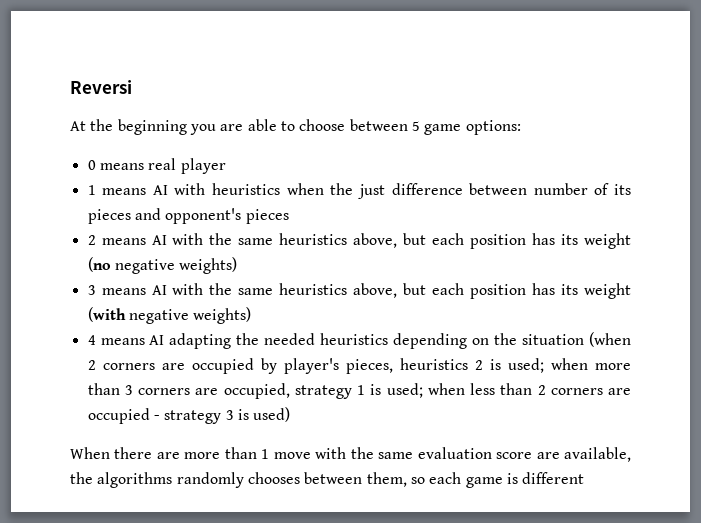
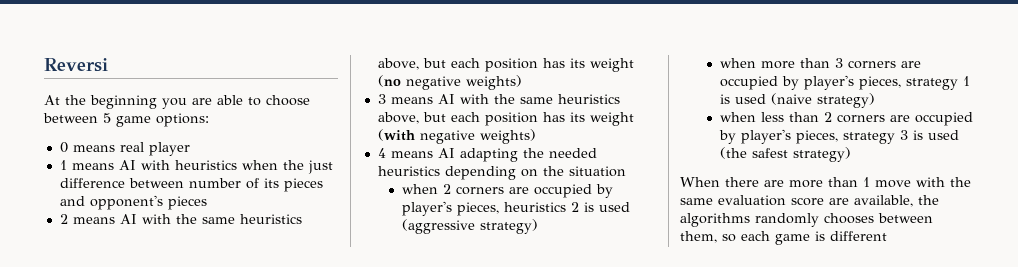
- 4 means AI adapting the needed heuristics depending on the situation (when 2 corners are occupied by player's pieces, heuristics 2 is used; when more than 3 corners are occupied, strategy 1 is used; when less than 2 corners are occupied - strategy 3 is used)
+ 4 means AI adapting the needed heuristics depending on the situation
+ when 2 corners are occupied by player's pieces, heuristics 2 is used (aggressive strategy)
+ when more than 3 corners are occupied by player's pieces, strategy 1 is used (naive strategy)
+ when less than 2 corners are occupied by player's pieces, strategy 3 is used (the safest strategy)

